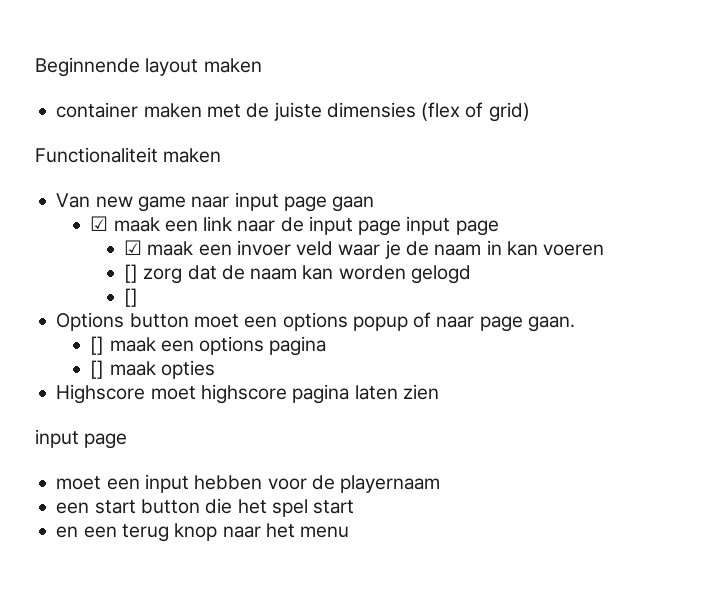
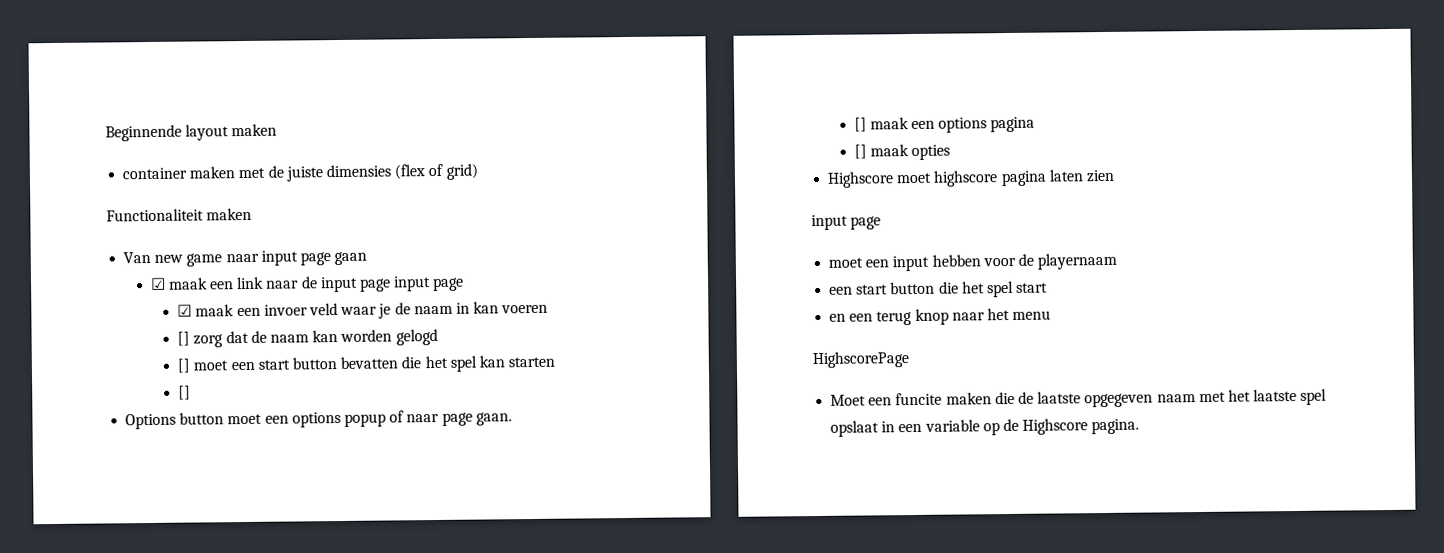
+ [] moet een start button bevatten die het spel kan starten
+ HighscorePage
+ Moet een funcite maken die de laatste opgegeven naam met het laatste spel opslaat in een variable op de Highscore pagina.

